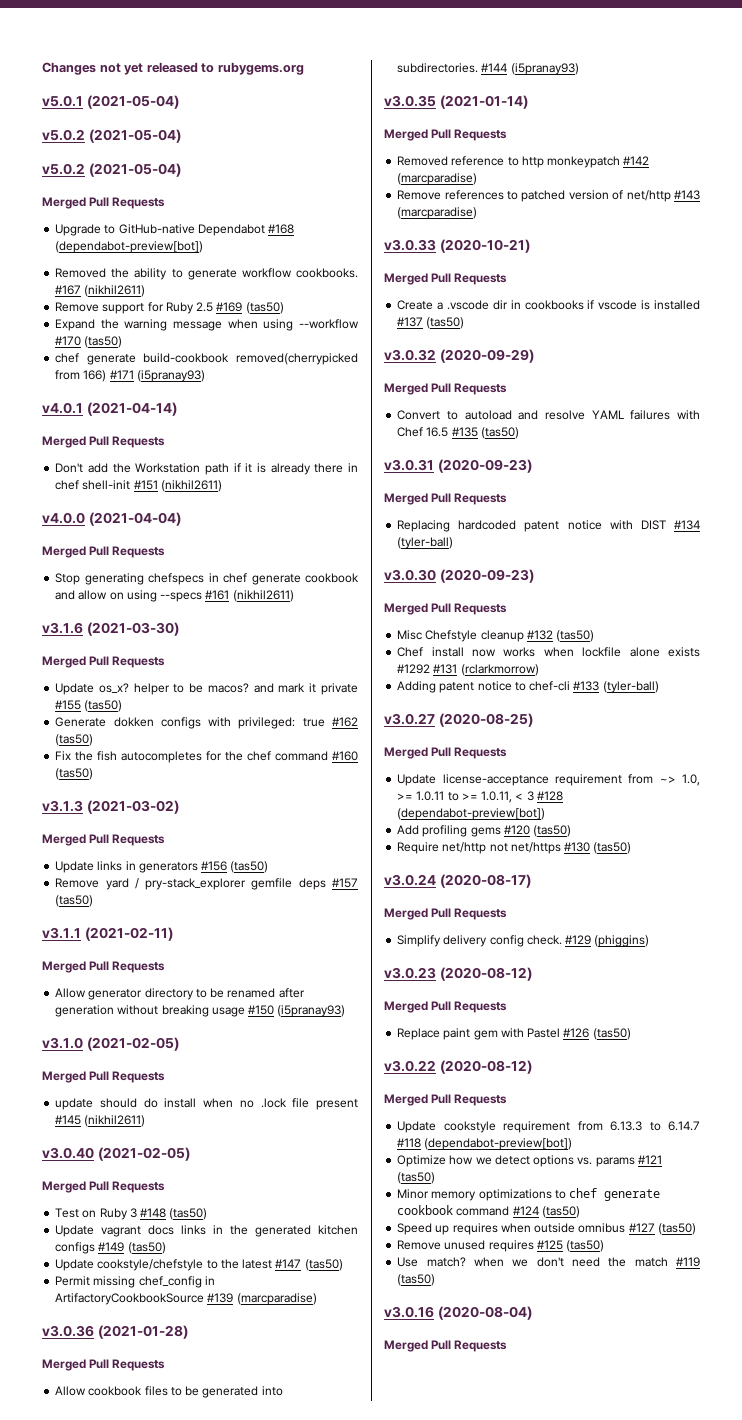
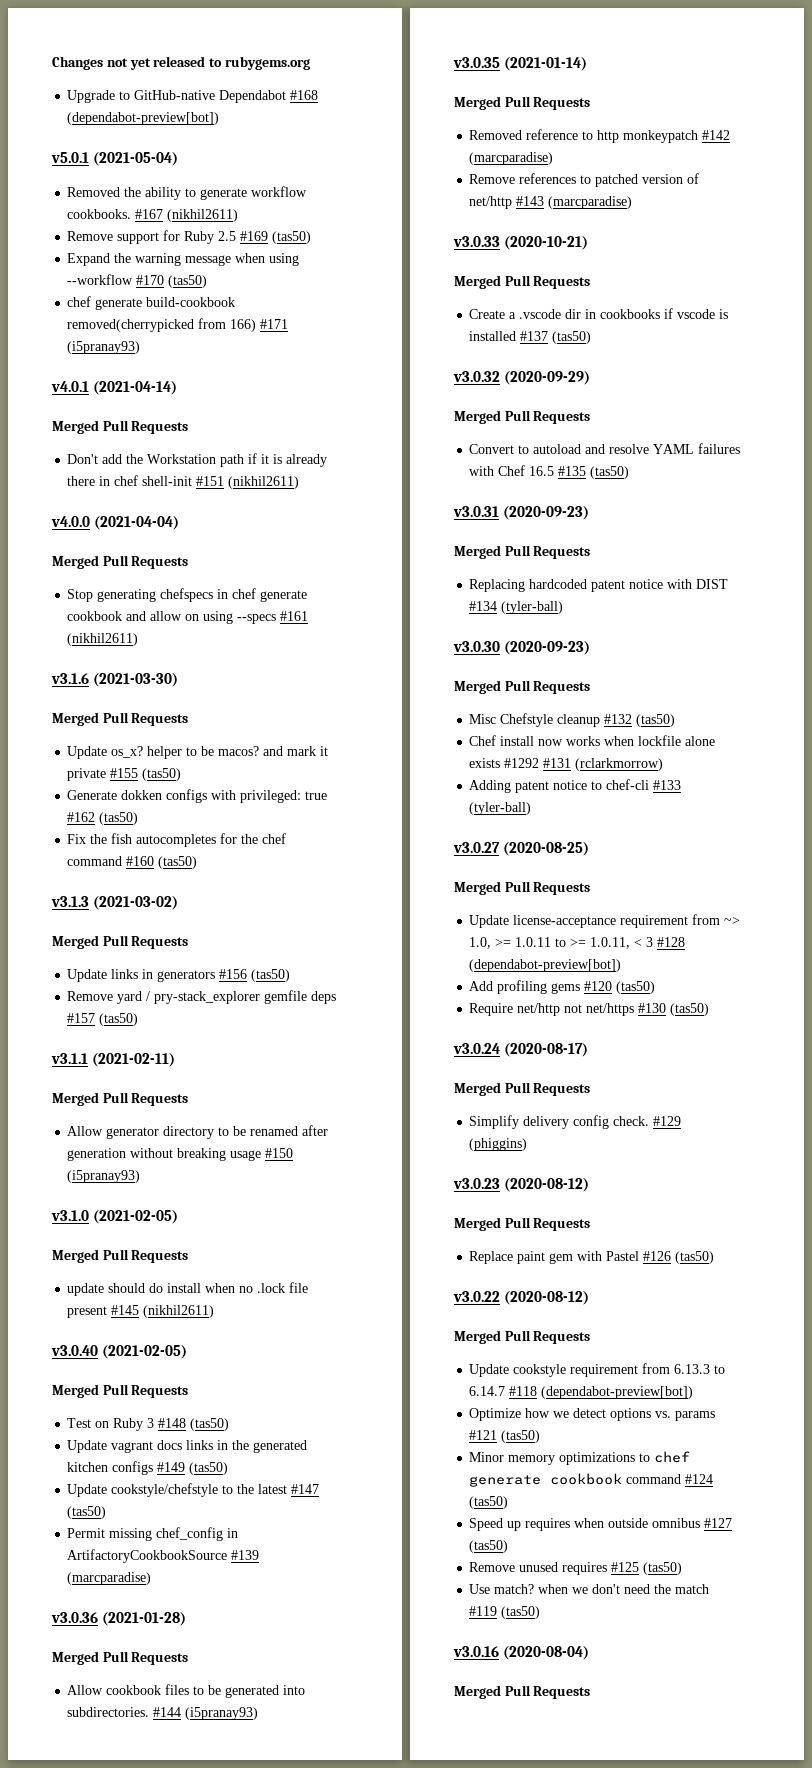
- v5.0.1 (2021-05-04)
- v5.0.2 (2021-05-04)
- v5.0.2 (2021-05-04)
- Merged Pull Requests
+ v5.0.1 (2021-05-04)

